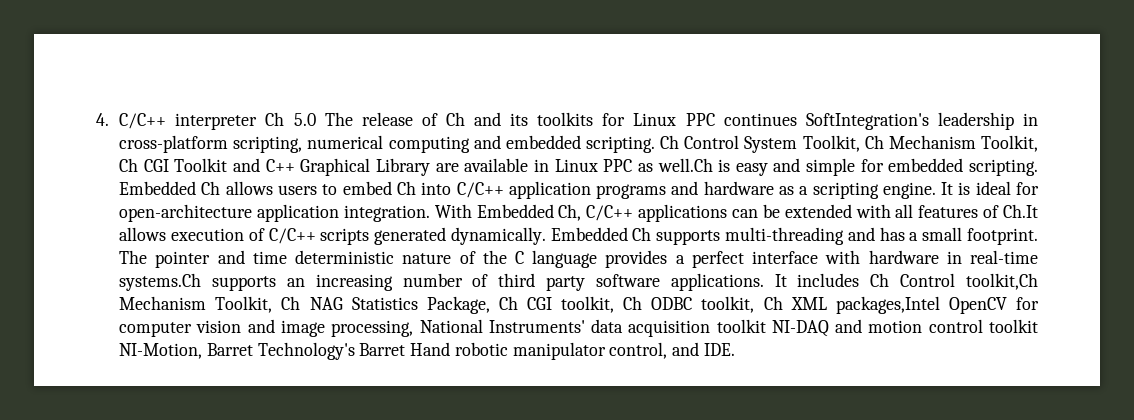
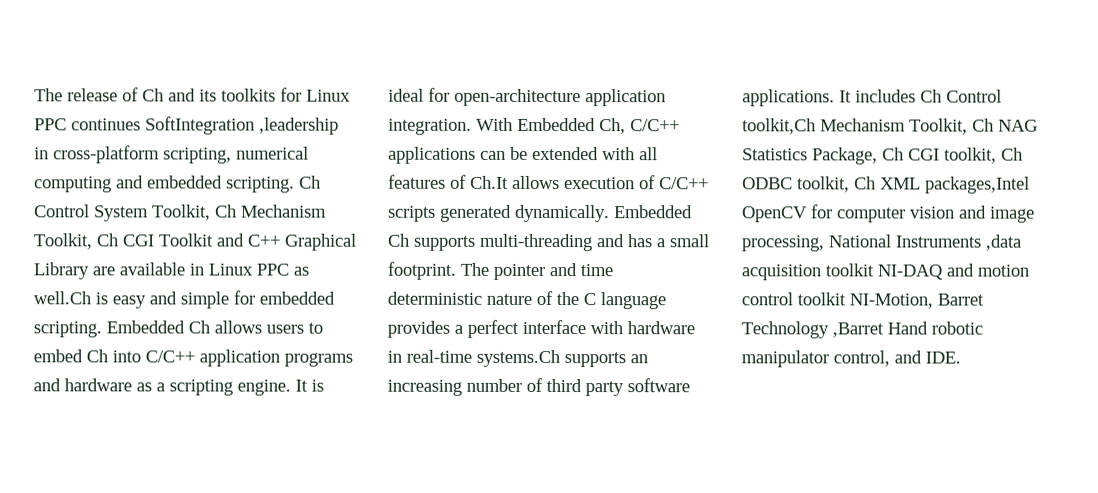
- 4. C/C++ interpreter Ch 5.0 The release of Ch and its toolkits for Linux PPC continues SoftIntegration's leadership in cross-platform scripting, numerical computing and embedded scripting.
+ The release of Ch and its toolkits for Linux PPC continues SoftIntegration ,leadership in cross-platform scripting, numerical computing and embedded scripting.
- It includes Ch Control toolkit,Ch Mechanism Toolkit, Ch NAG Statistics Package, Ch CGI toolkit, Ch ODBC toolkit, Ch XML packages,Intel OpenCV for computer vision and image processing, National Instruments' data acquisition toolkit NI-DAQ and motion control toolkit NI-Motion, Barret Technology's Barret Hand robotic manipulator control, and IDE.
+ It includes Ch Control toolkit,Ch Mechanism Toolkit, Ch NAG Statistics Package, Ch CGI toolkit, Ch ODBC toolkit, Ch XML packages,Intel OpenCV for computer vision and image processing, National Instruments ,data acquisition toolkit NI-DAQ and motion control toolkit NI-Motion, Barret Technology ,Barret Hand robotic manipulator control, and IDE.

